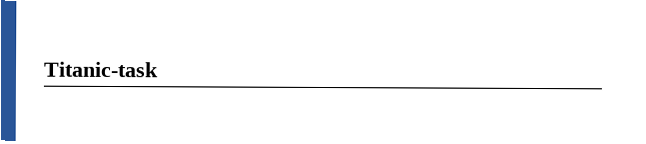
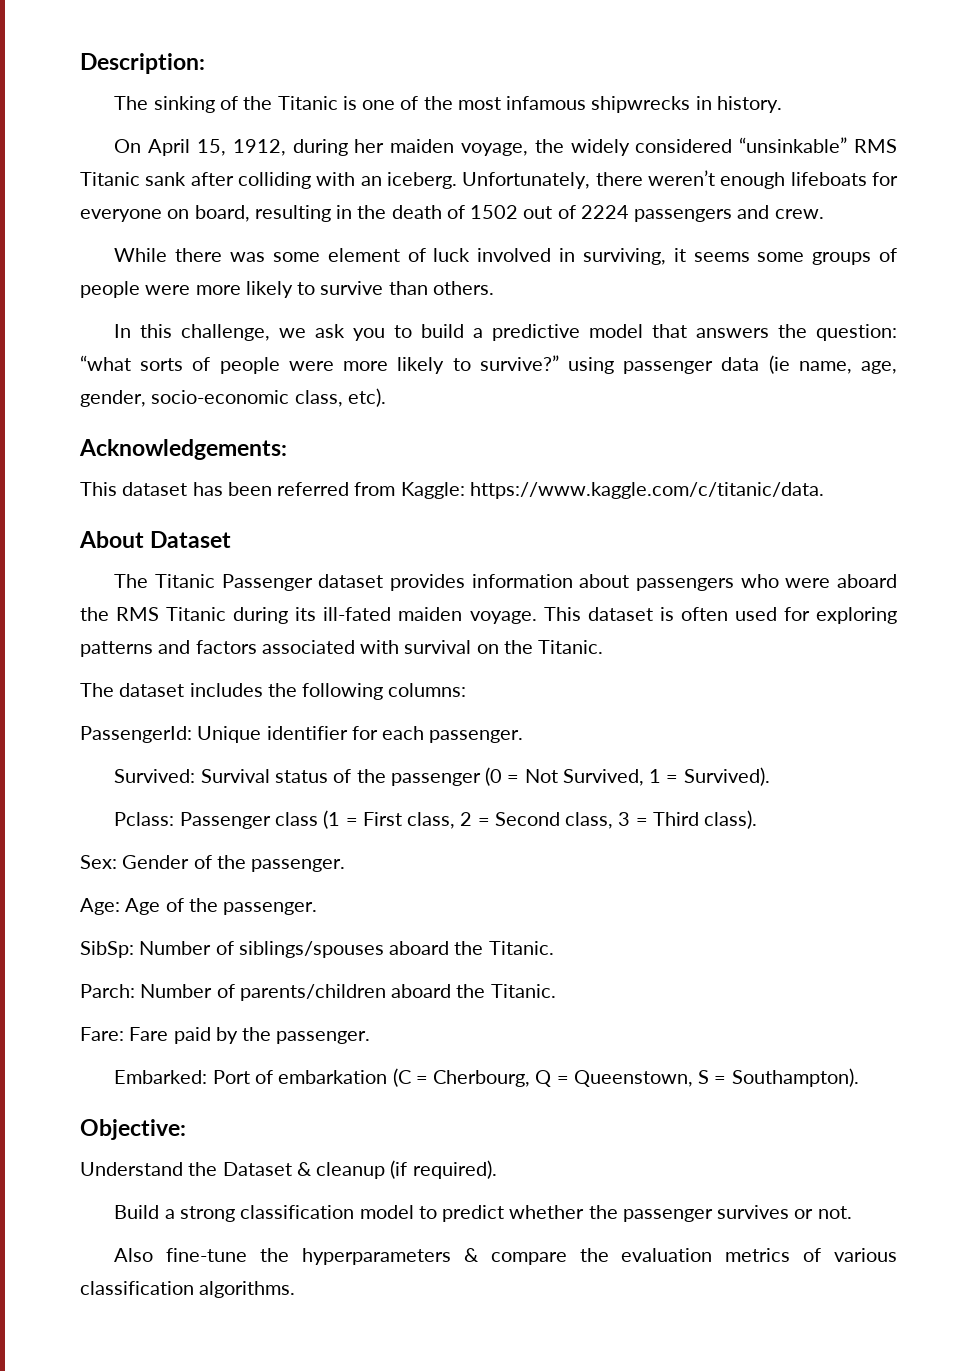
- Titanic-task
+ Description:
+ The sinking of the Titanic is one of the most infamous shipwrecks in history.
+ On April 15, 1912, during her maiden voyage, the widely considered “unsinkable” RMS Titanic sank after colliding with an iceberg. Unfortunately, there weren’t enough lifeboats for everyone on board, resulting in the death of 1502 out of 2224 passengers and crew.
+ While there was some element of luck involved in surviving, it seems some groups of people were more likely to survive than others.
+ In this challenge, we ask you to build a predictive model that answers the question: “what sorts of people were more likely to survive?” using passenger data (ie name, age, gender, socio-economic class, etc).
+ Acknowledgements:
+ This dataset has been referred from Kaggle: https://www.kaggle.com/c/titanic/data.
+ About Dataset
+ The Titanic Passenger dataset provides information about passengers who were aboard the RMS Titanic during its ill-fated maiden voyage. This dataset is often used for exploring patterns and factors associated with survival on the Titanic.
+ The dataset includes the following columns:
+ PassengerId: Unique identifier for each passenger.
+ Survived: Survival status of the passenger (0 = Not Survived, 1 = Survived).
+ Pclass: Passenger class (1 = First class, 2 = Second class, 3 = Third class).
+ Sex: Gender of the passenger.
+ Age: Age of the passenger.
+ SibSp: Number of siblings/spouses aboard the Titanic.
+ Parch: Number of parents/children aboard the Titanic.
+ Fare: Fare paid by the passenger.
+ Embarked: Port of embarkation (C = Cherbourg, Q = Queenstown, S = Southampton).
+ Objective:
+ Understand the Dataset & cleanup (if required).
+ Build a strong classification model to predict whether the passenger survives or not.
+ Also fine-tune the hyperparameters & compare the evaluation metrics of various classification algorithms.

